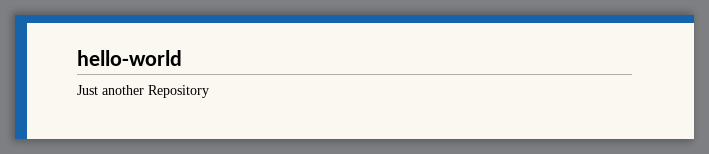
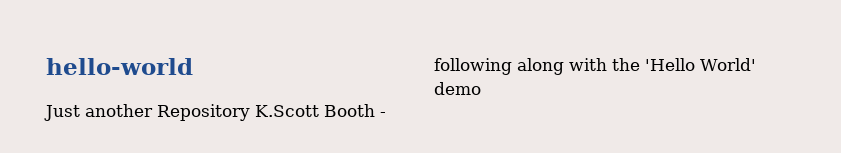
- Just another Repository
+ Just another Repository K.Scott Booth - following along with the 'Hello World' demo

